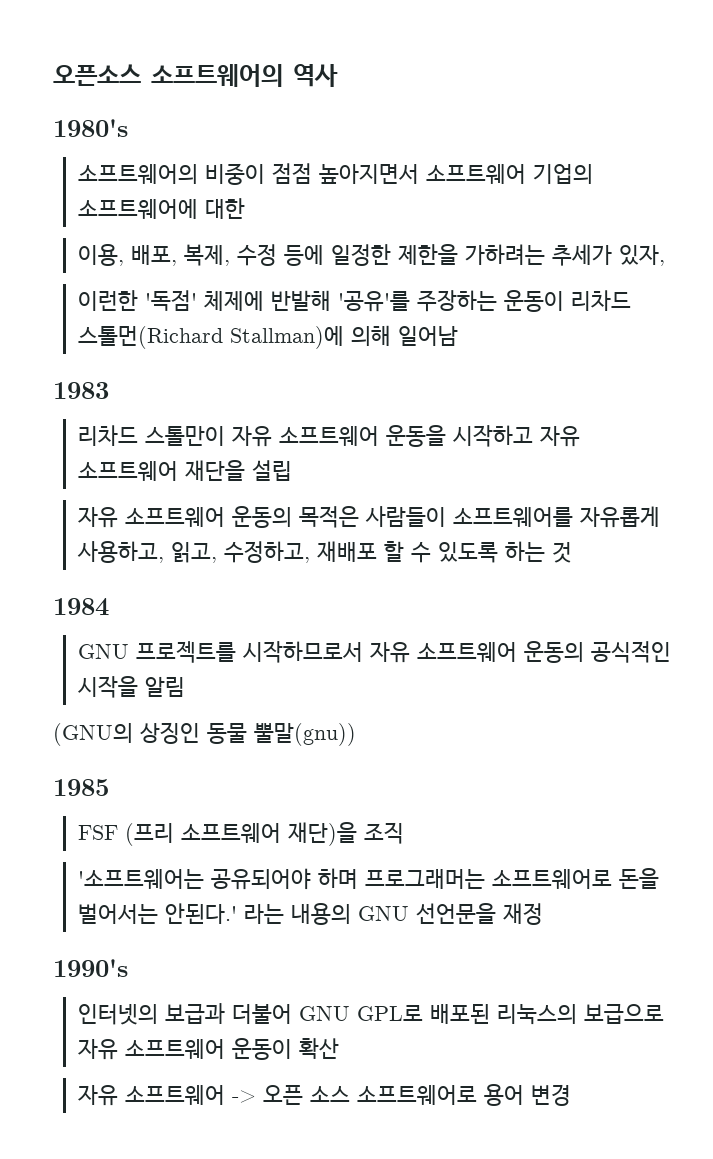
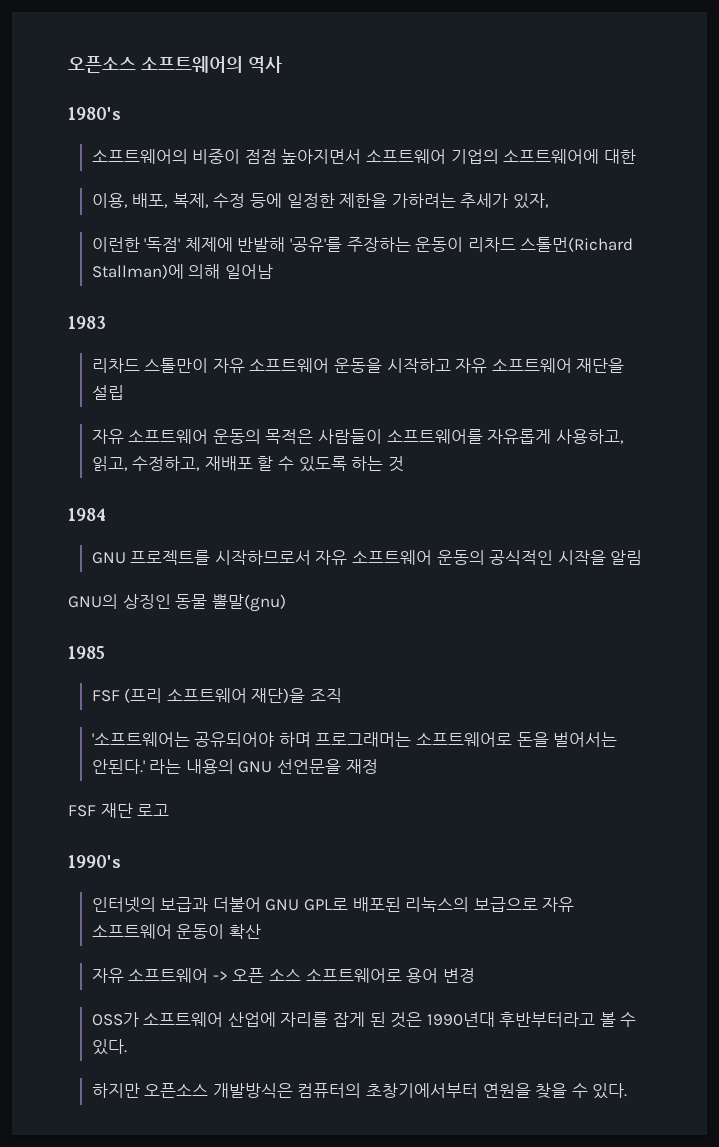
- (GNU의 상징인 동물 뿔말(gnu))
+ GNU의 상징인 동물 뿔말(gnu)
+ FSF 재단 로고
+ OSS가 소프트웨어 산업에 자리를 잡게 된 것은 1990년대 후반부터라고 볼 수 있다.
+ 하지만 오픈소스 개발방식은 컴퓨터의 초창기에서부터 연원을 찾을 수 있다.

